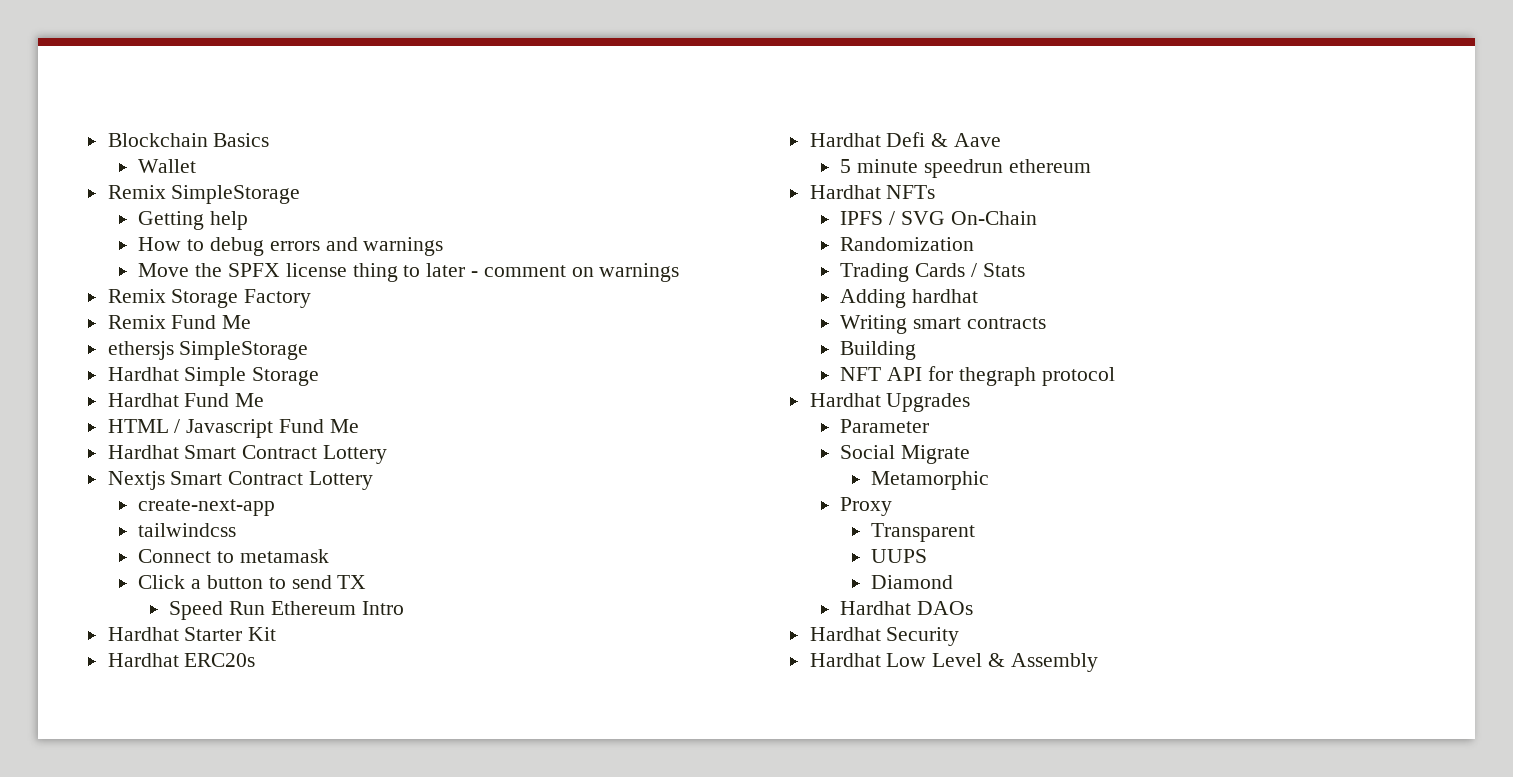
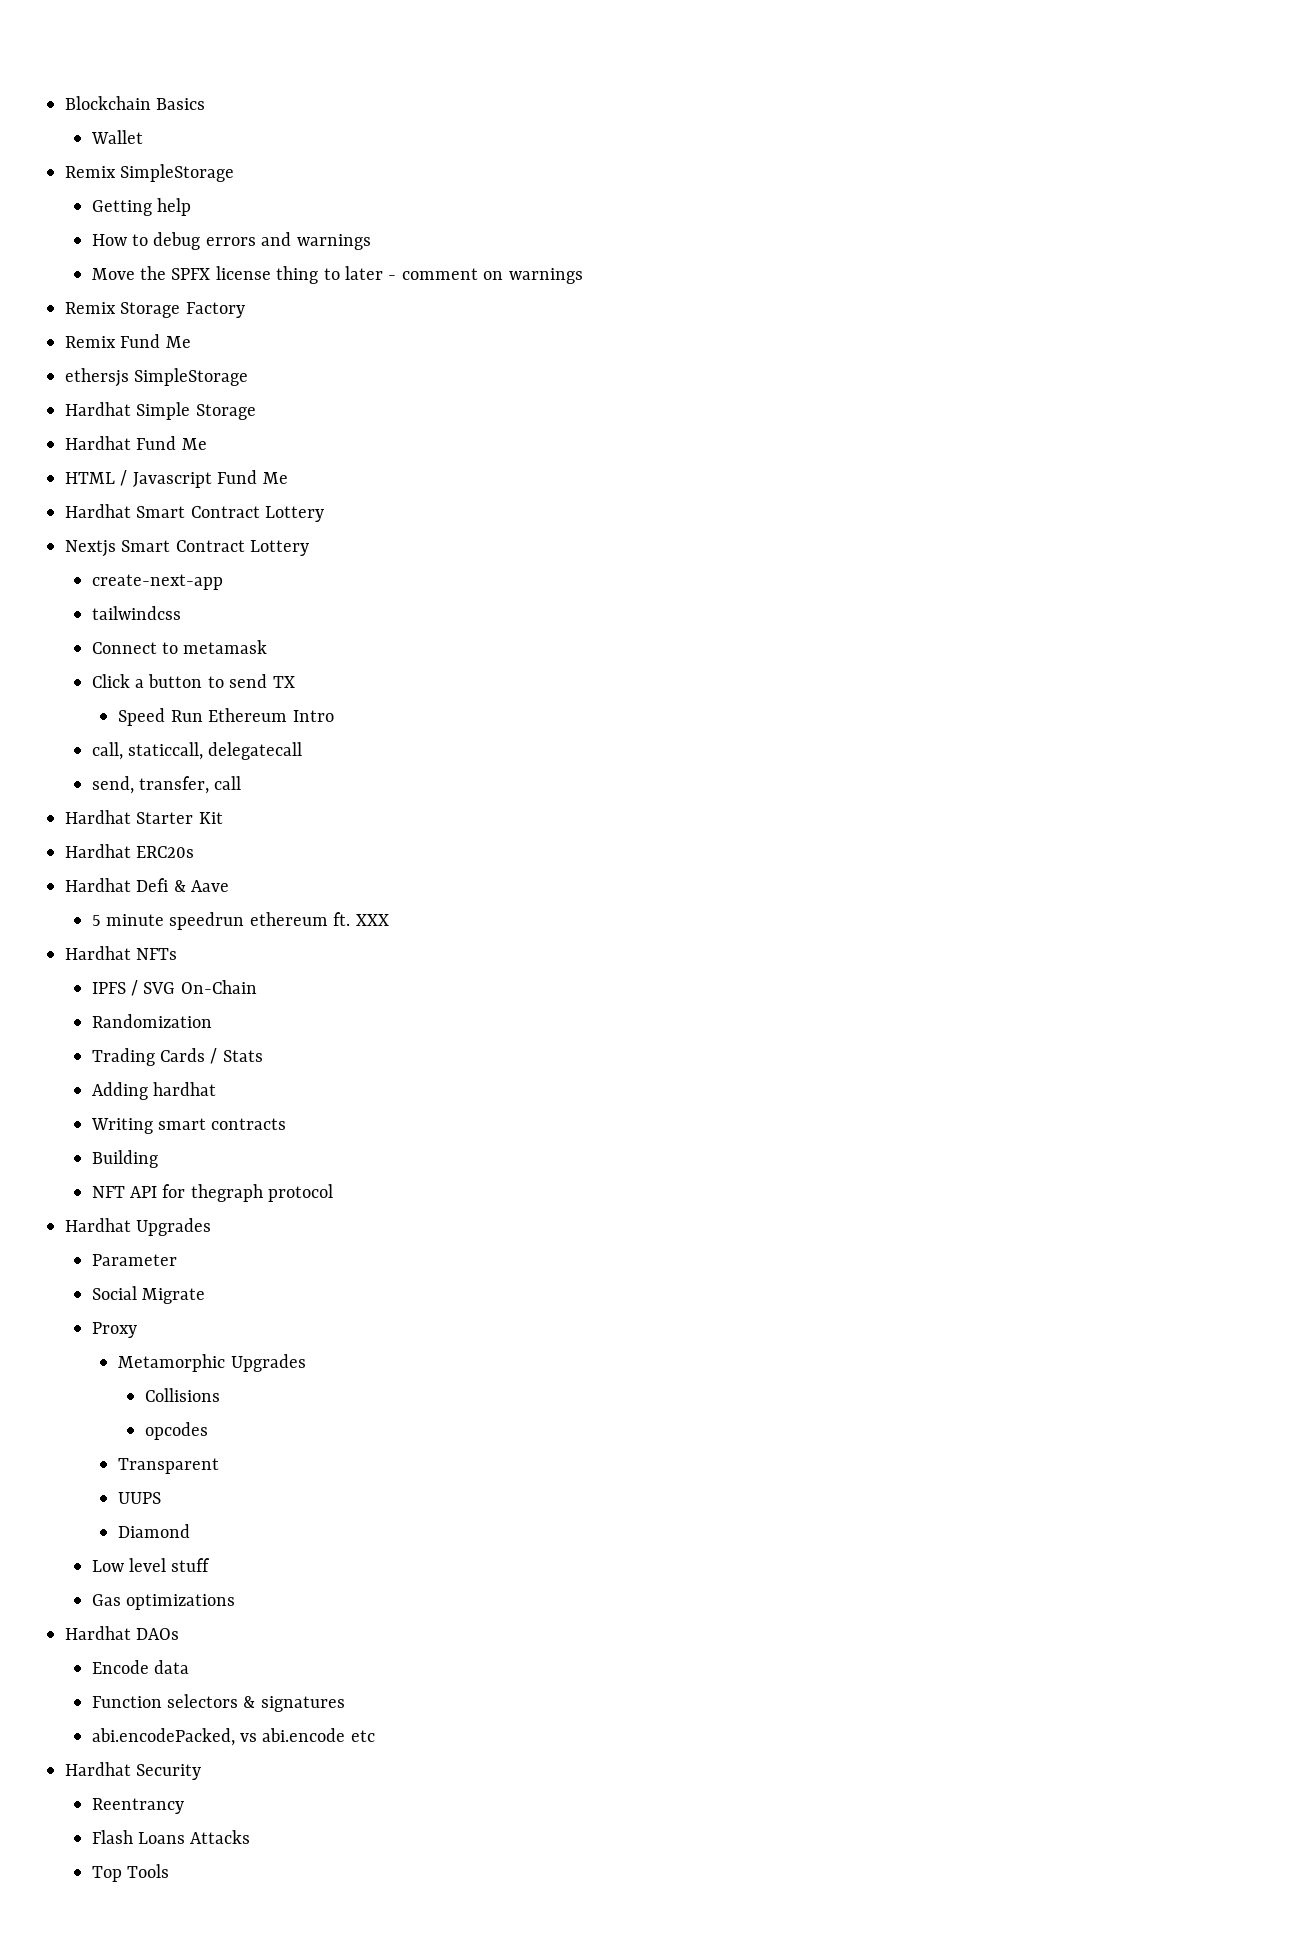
+ call, staticcall, delegatecall
+ send, transfer, call
- 5 minute speedrun ethereum
+ 5 minute speedrun ethereum ft. XXX
+ Proxy
- Metamorphic
- Proxy
+ Metamorphic Upgrades
+ Collisions
+ opcodes
+ Low level stuff
+ Gas optimizations
  Hardhat DAOs
+ Encode data
+ Function selectors & signatures
+ abi.encodePacked, vs abi.encode etc
  Hardhat Security
- Hardhat Low Level & Assembly
+ Reentrancy
+ Flash Loans Attacks
+ Top Tools

